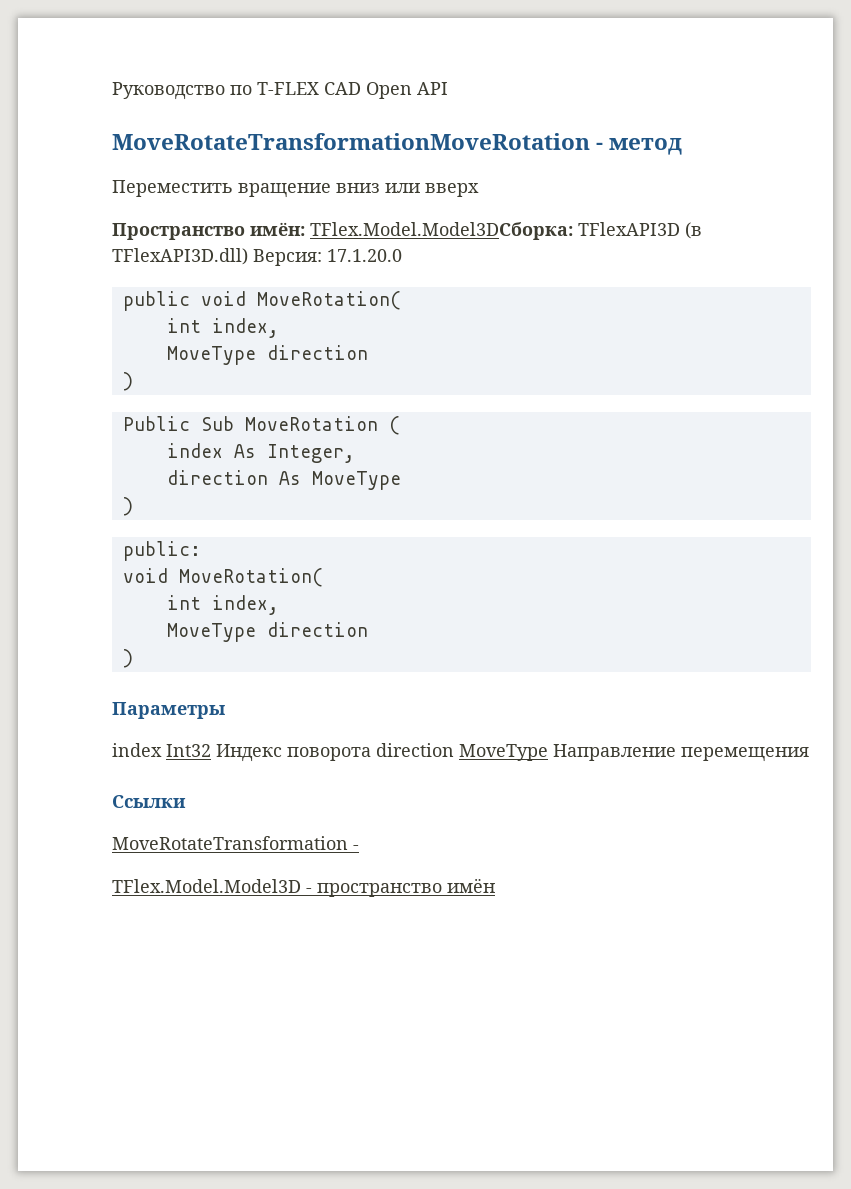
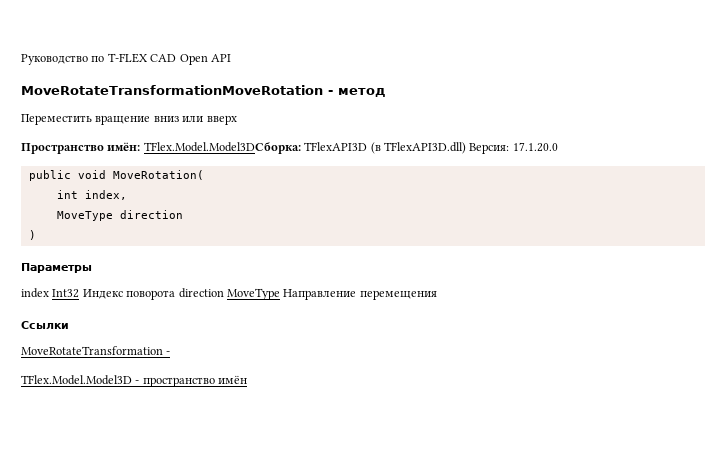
- Public Sub MoveRotation (
- index As Integer,
- direction As MoveType
- )
- public:
- void MoveRotation(
- int index,
- MoveType direction
- )

